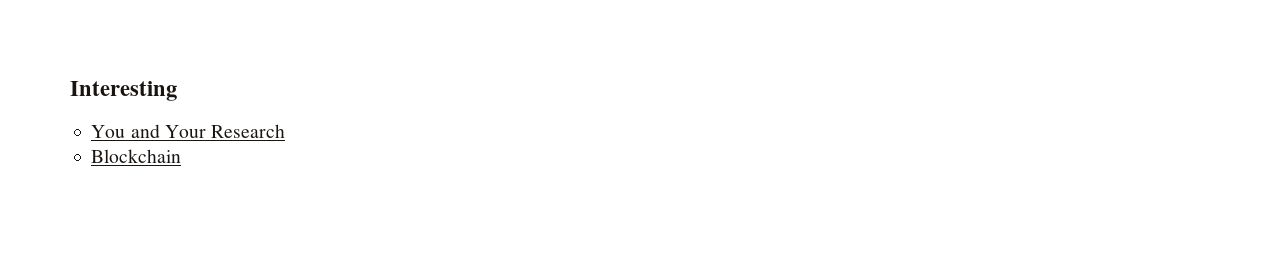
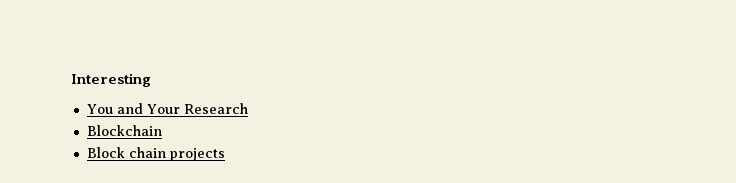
+ Block chain projects

